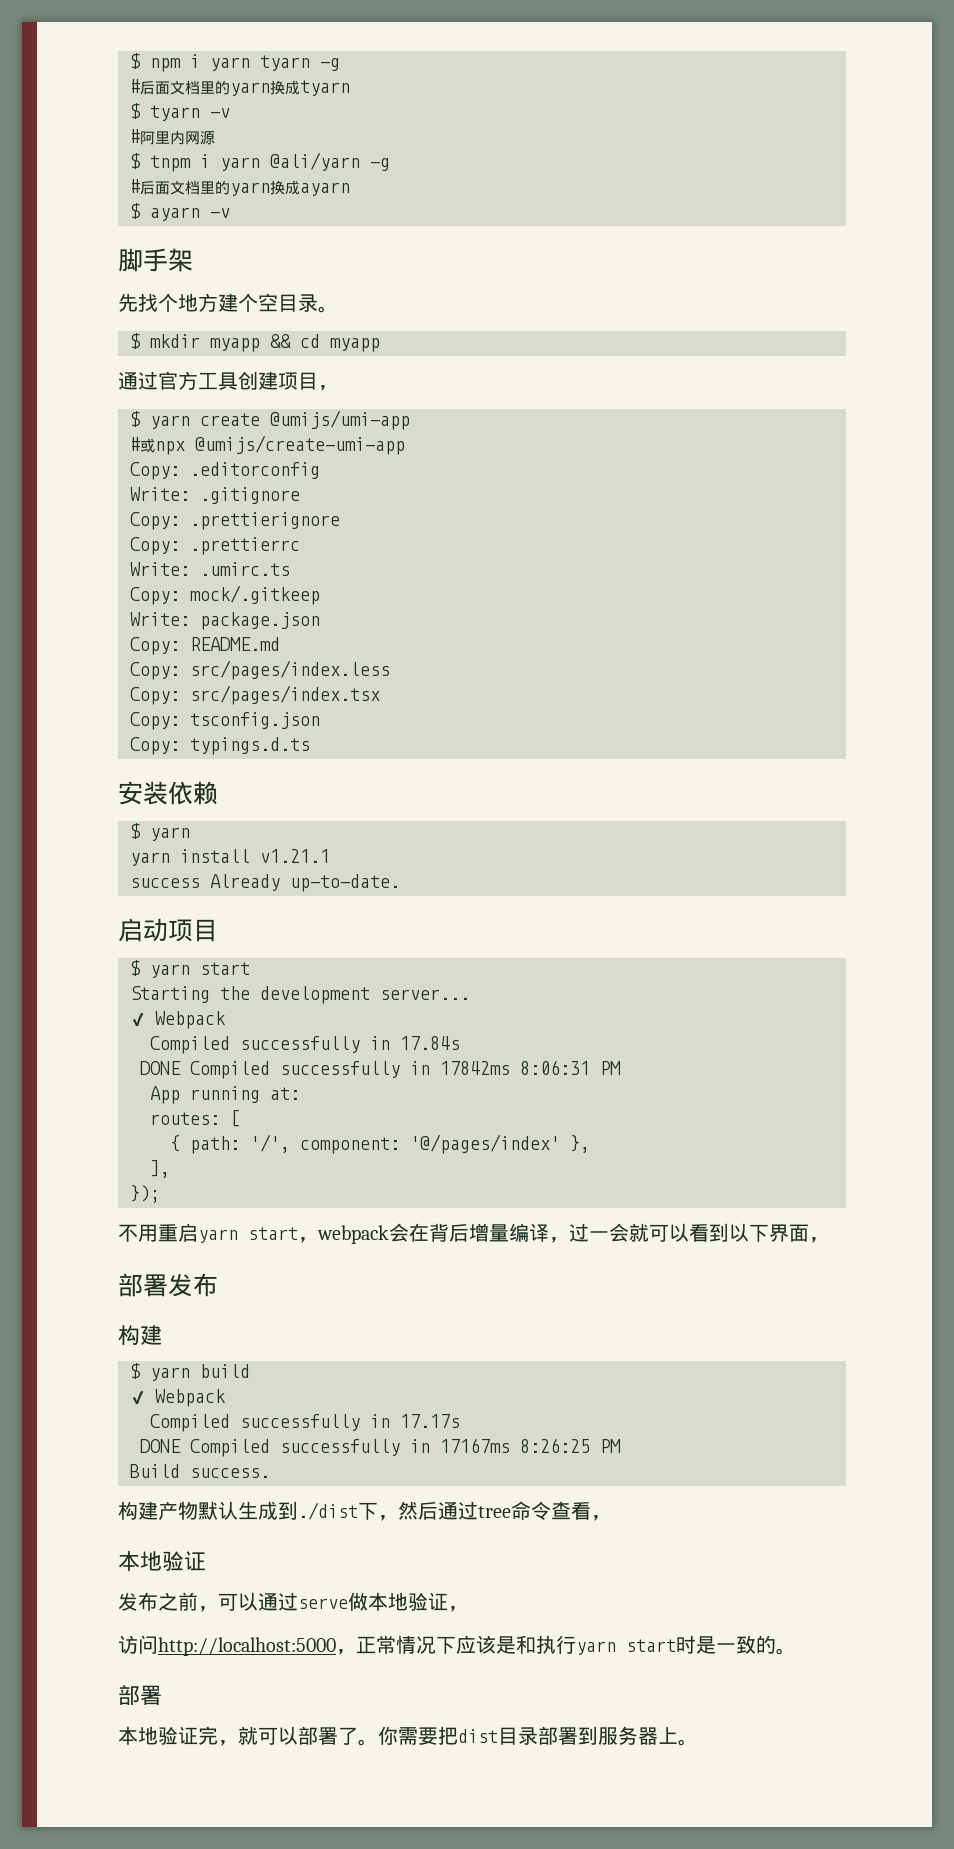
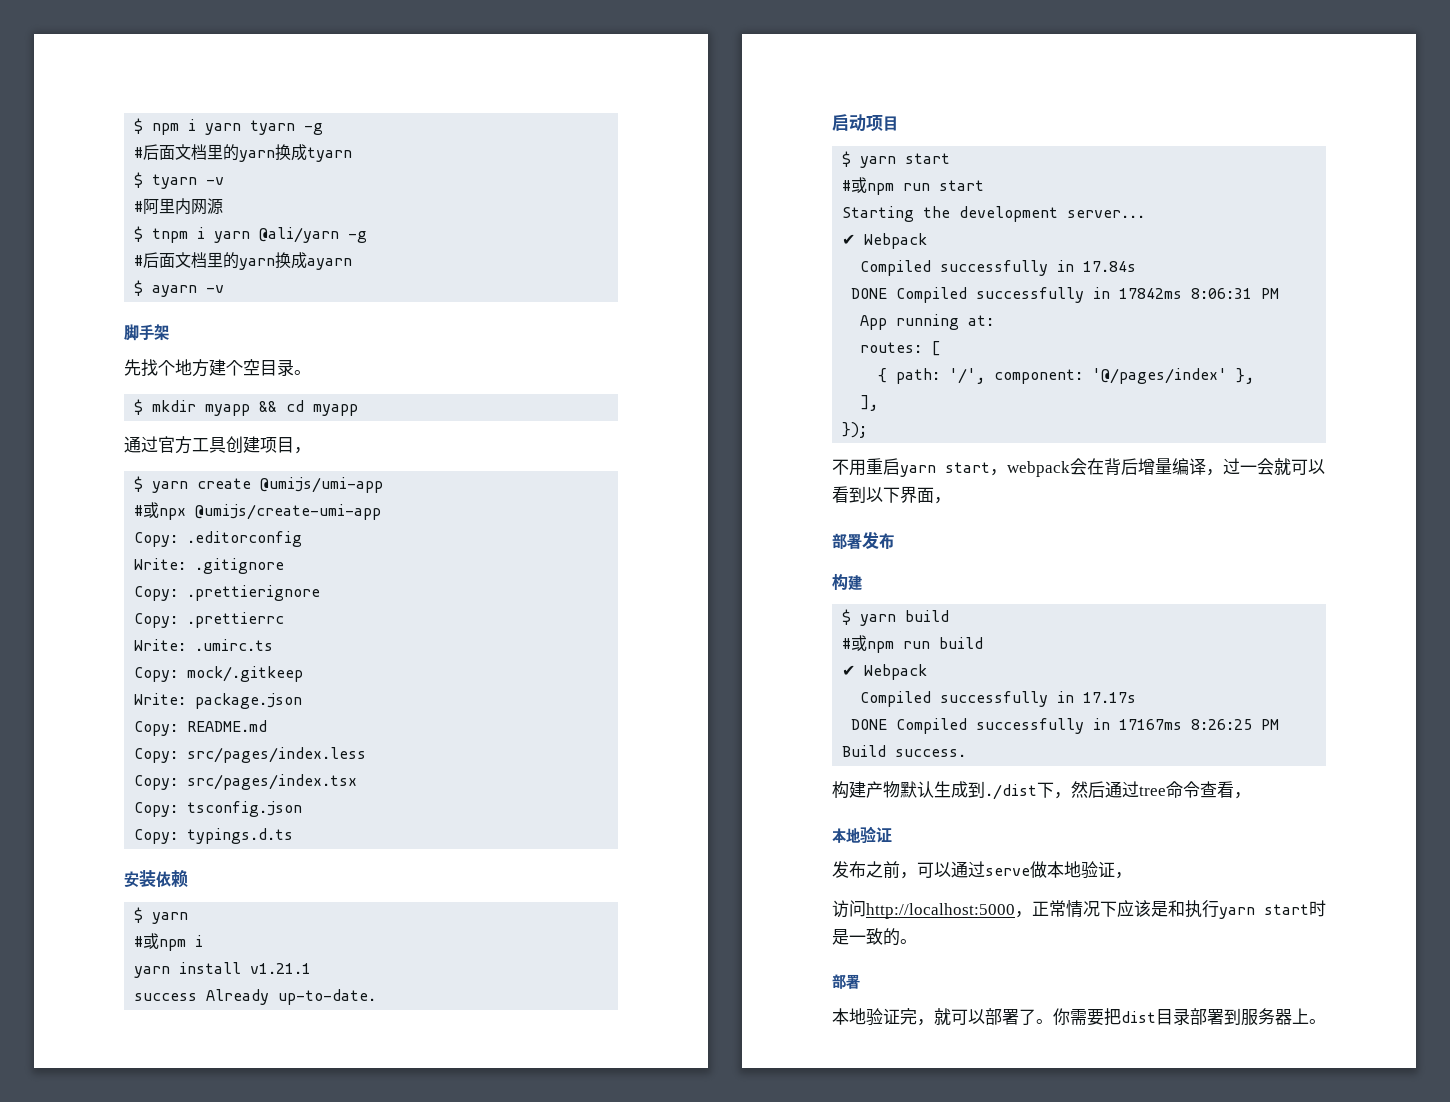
+ #或npm i
+ #或npm run start
+ #或npm run build

